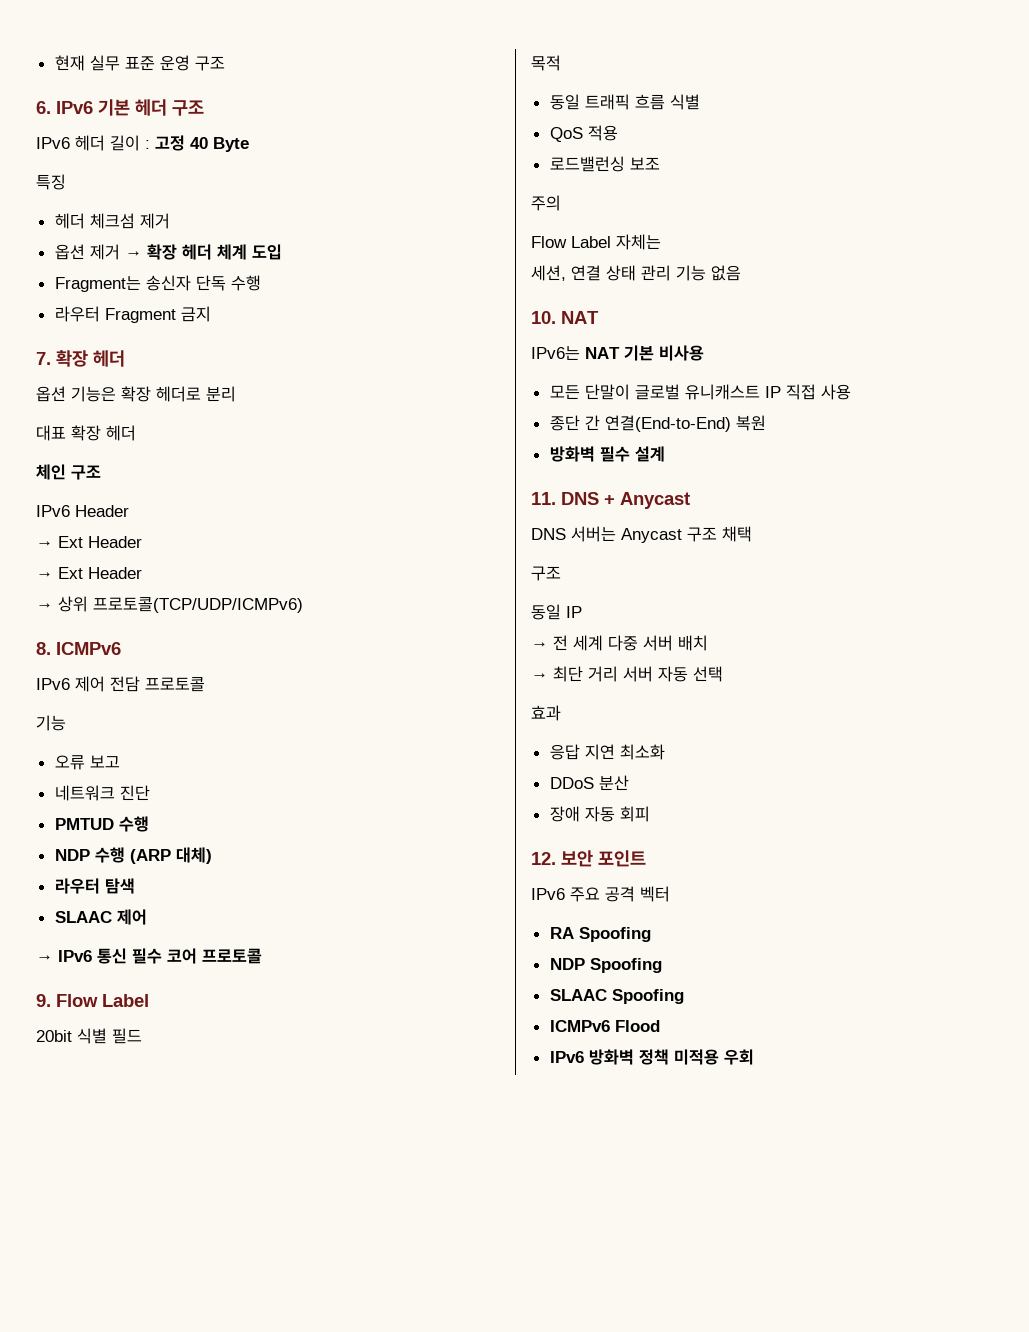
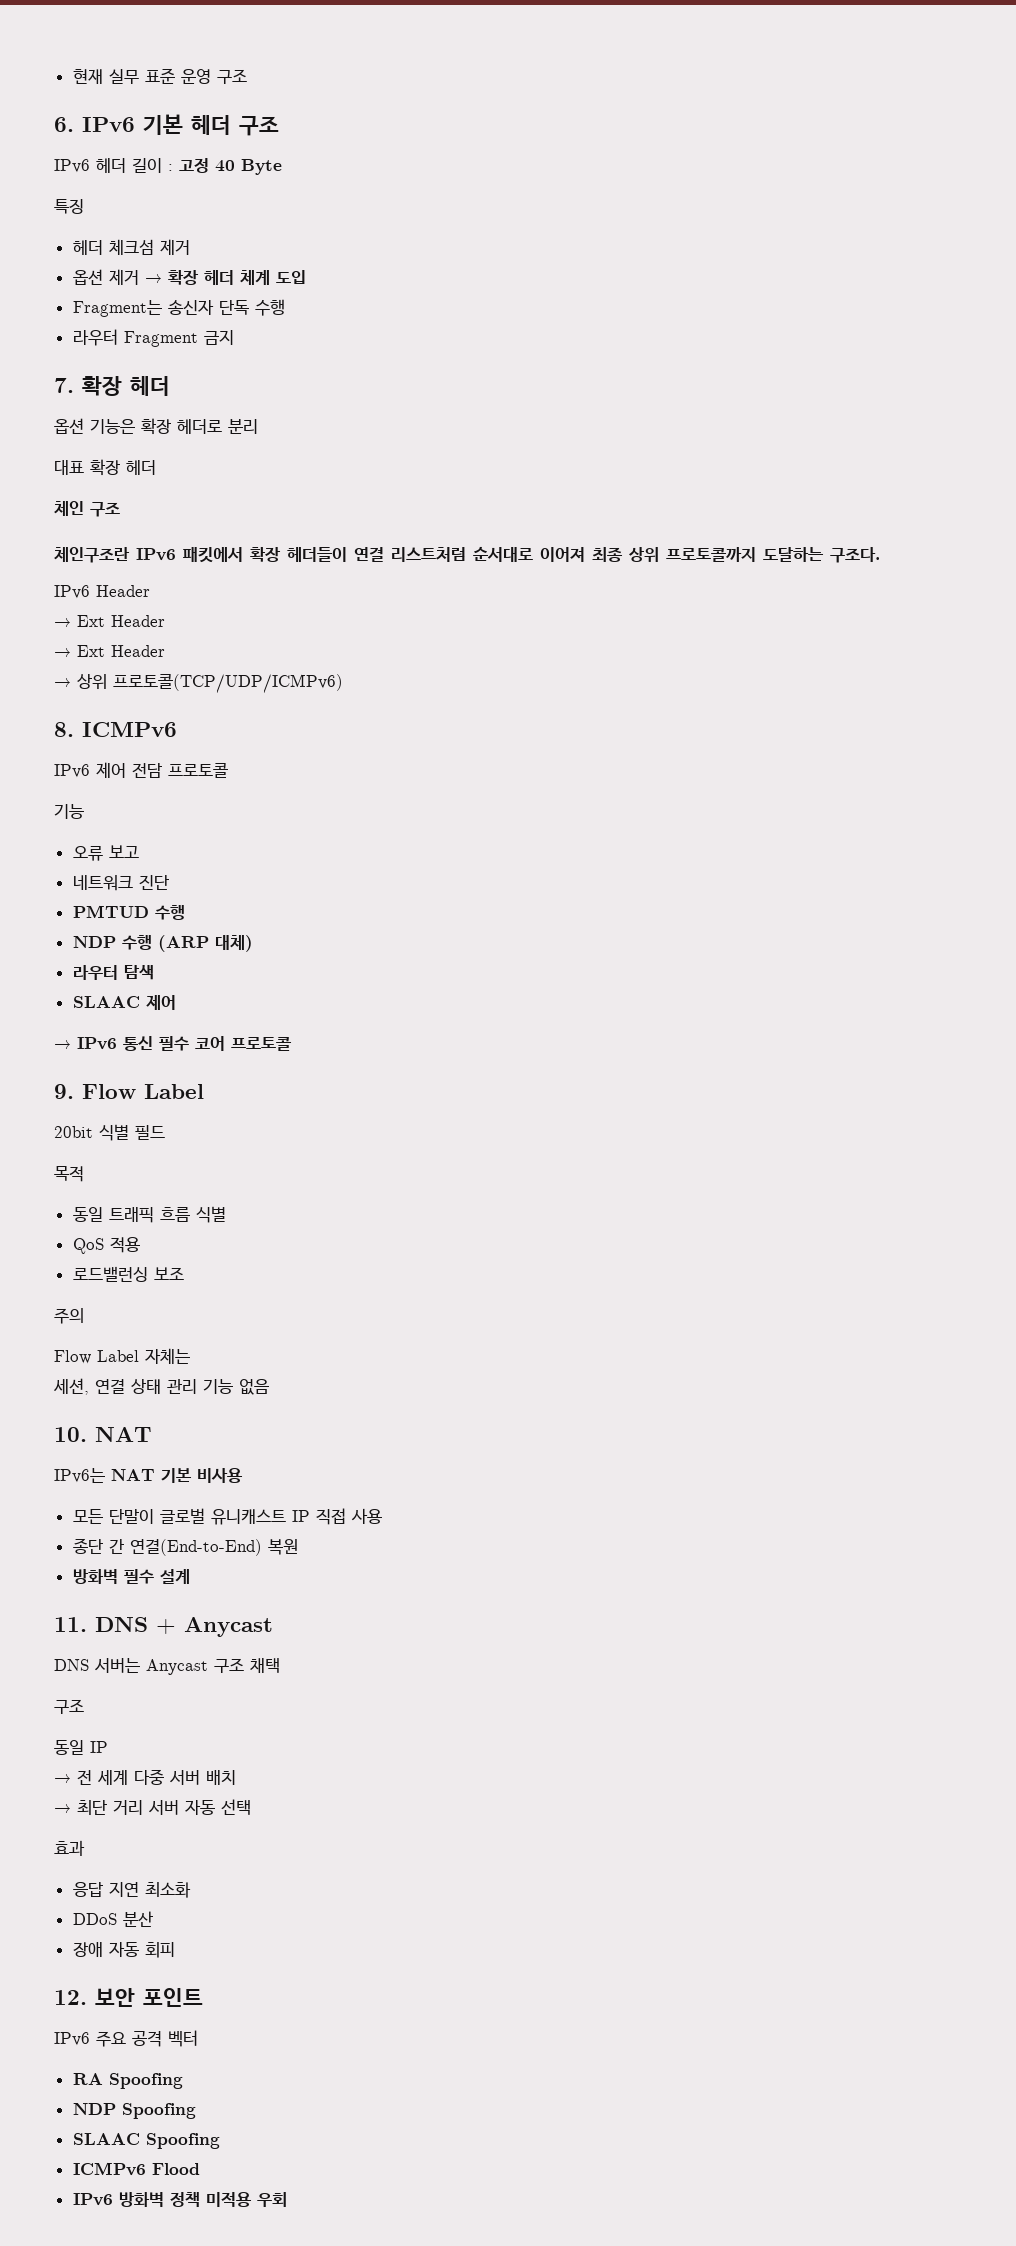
+ 체인구조란 IPv6 패킷에서 확장 헤더들이 연결 리스트처럼 순서대로 이어져 최종 상위 프로토콜까지 도달하는 구조다.

